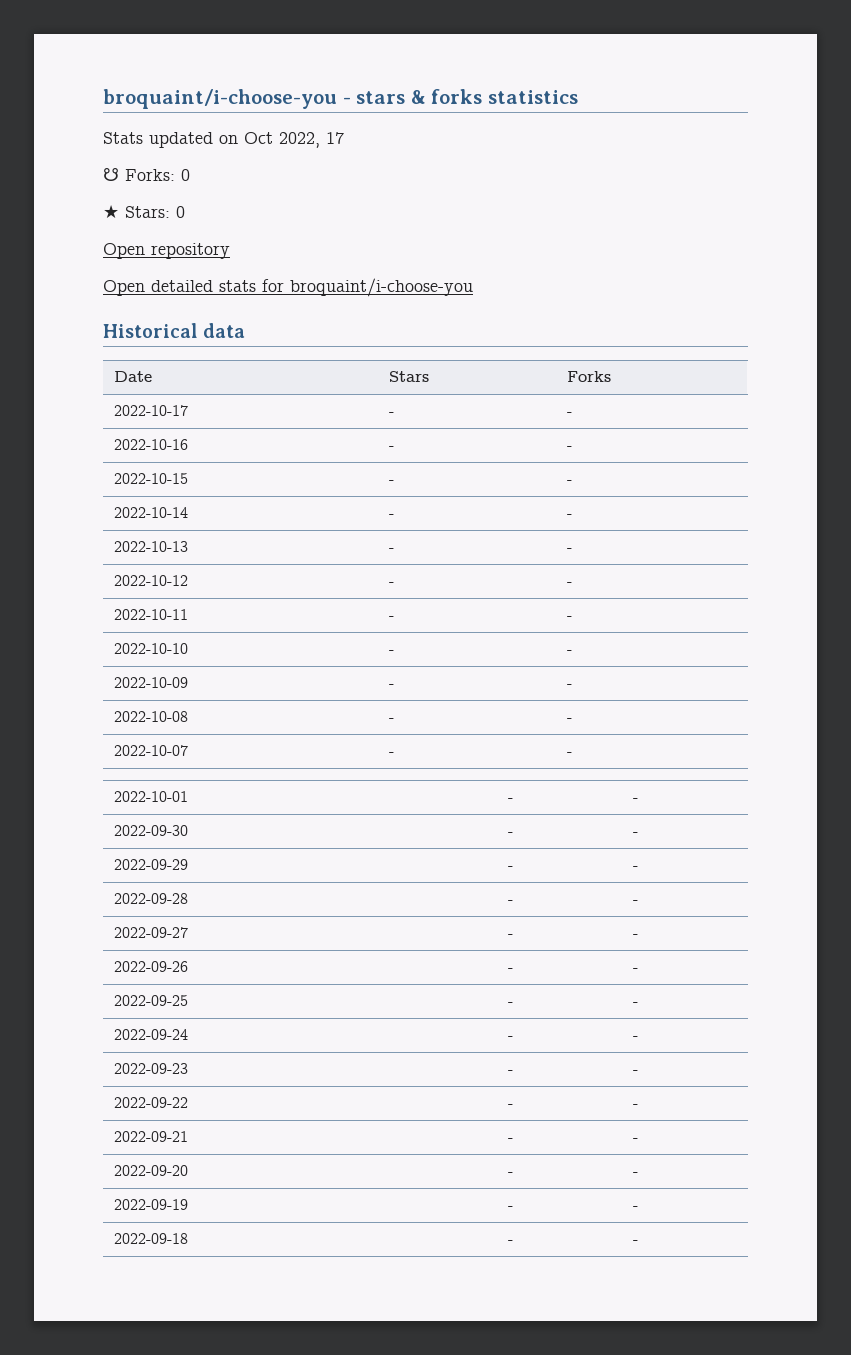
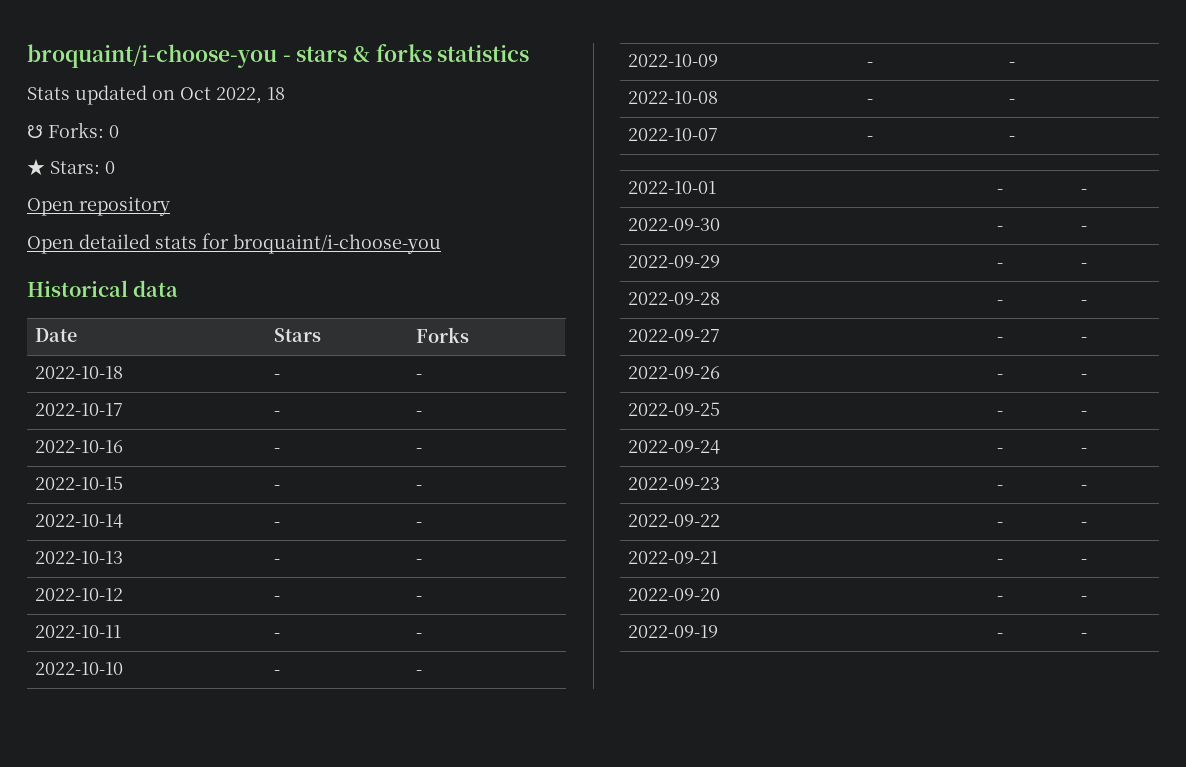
- Stats updated on Oct 2022, 17
+ Stats updated on Oct 2022, 18
+ 2022-10-18 | - | -
- 2022-09-18 | - | -

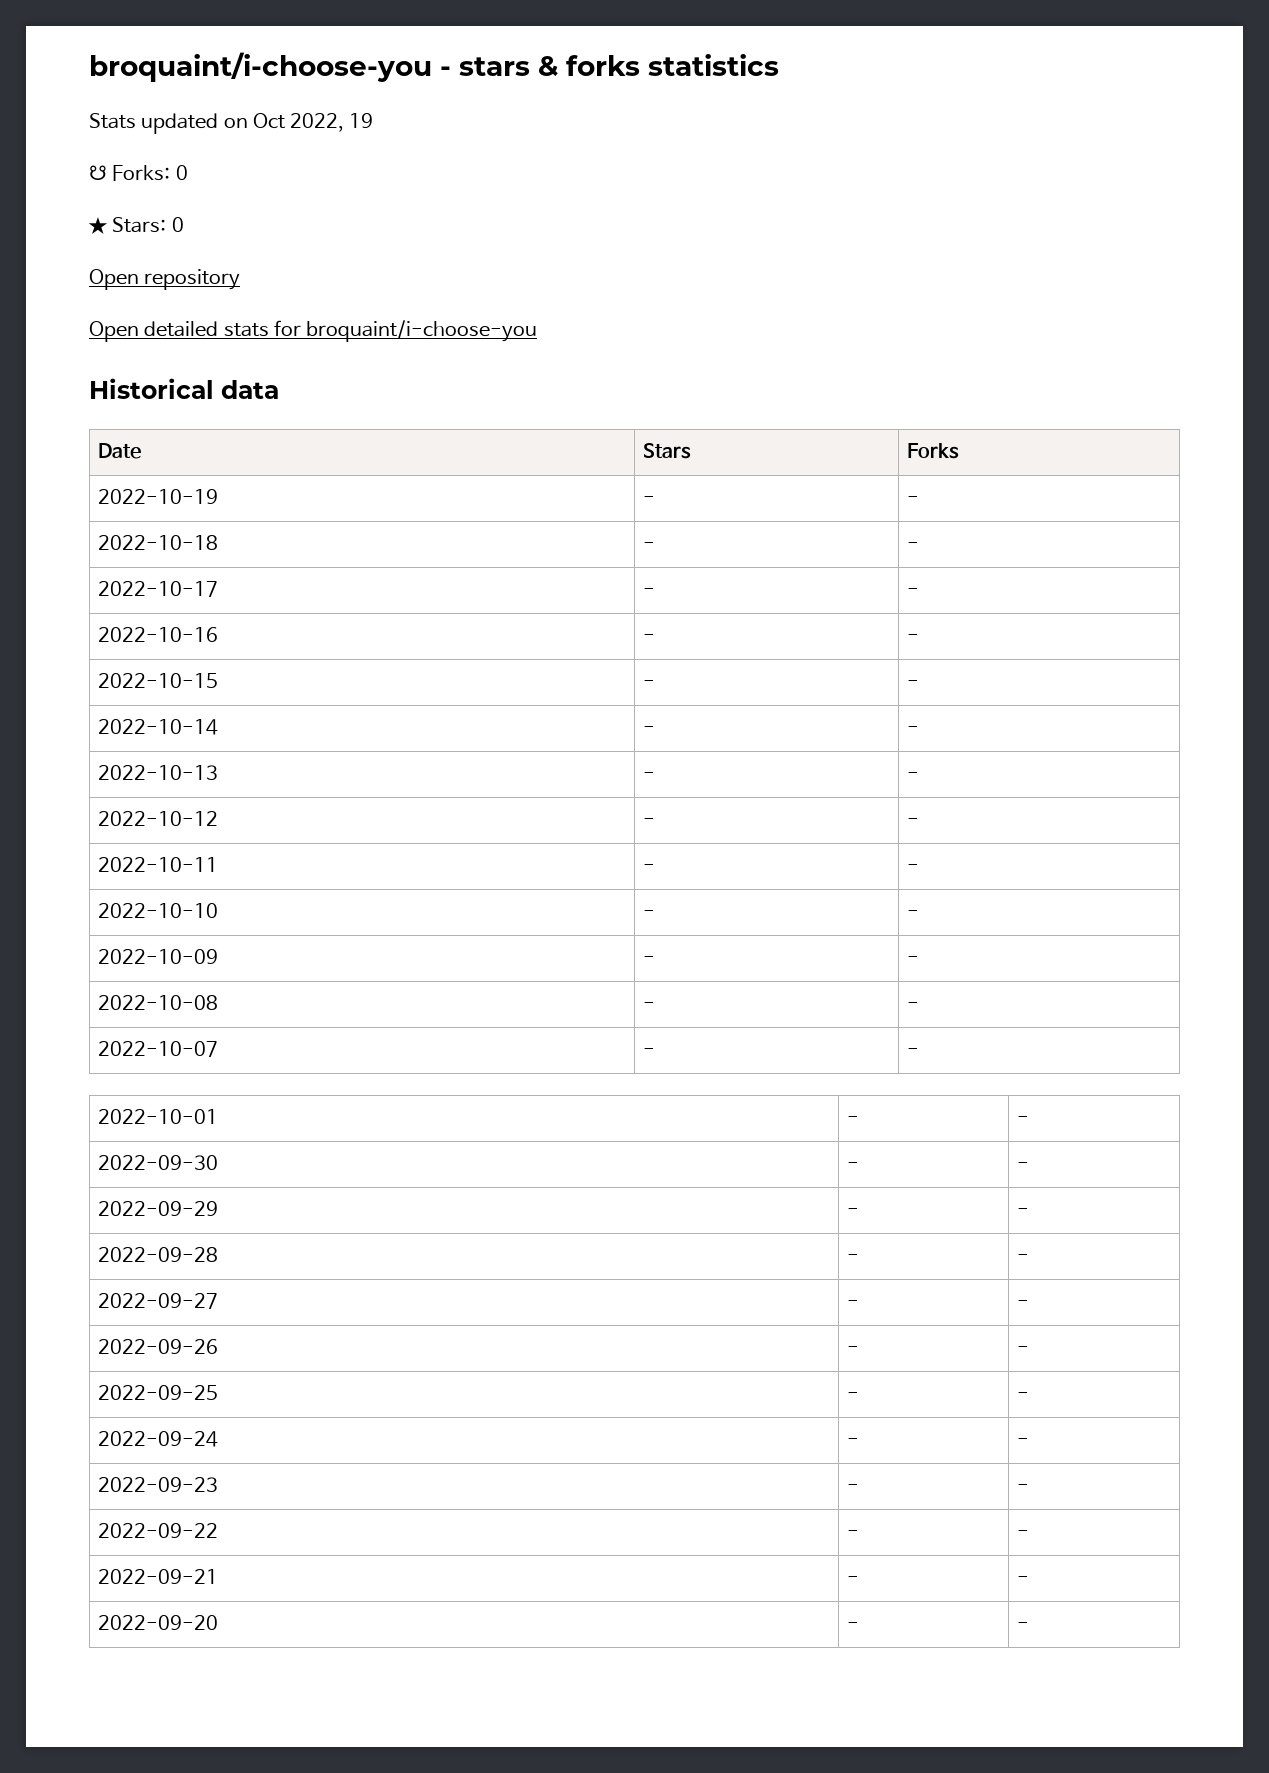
- Stats updated on Oct 2022, 18
+ Stats updated on Oct 2022, 19
+ 2022-10-19 | - | -
- 2022-09-19 | - | -

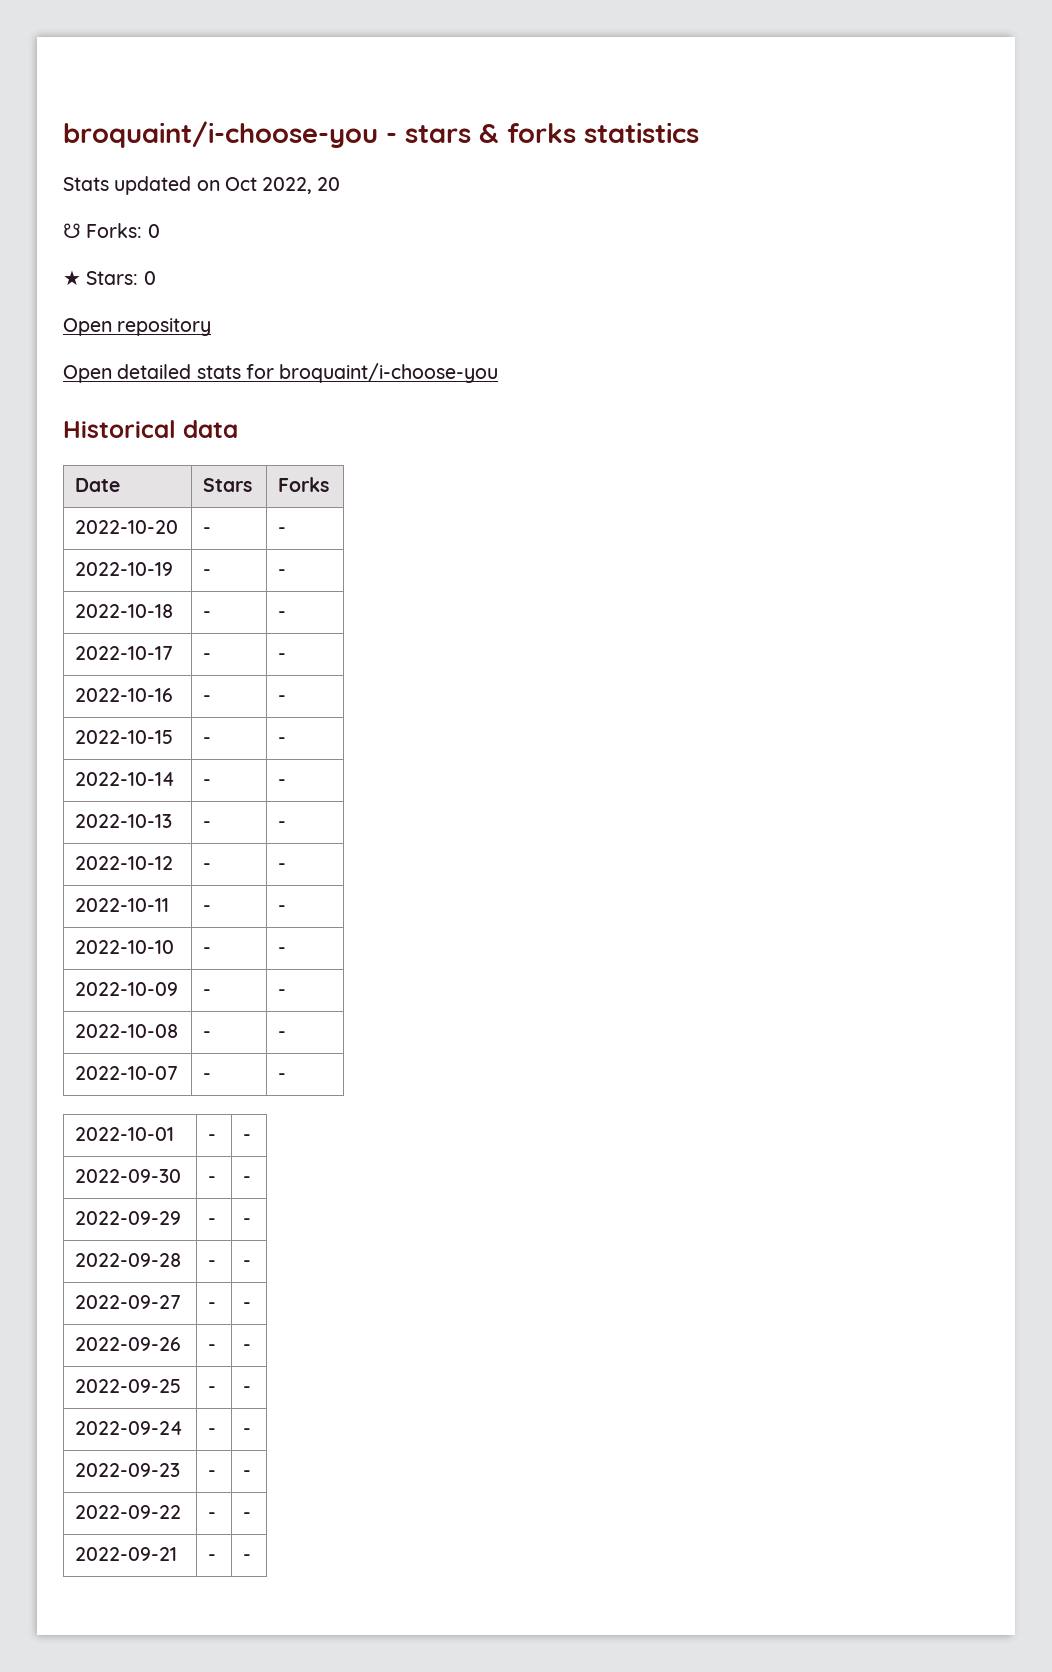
- Stats updated on Oct 2022, 19
+ Stats updated on Oct 2022, 20
+ 2022-10-20 | - | -
- 2022-09-20 | - | -

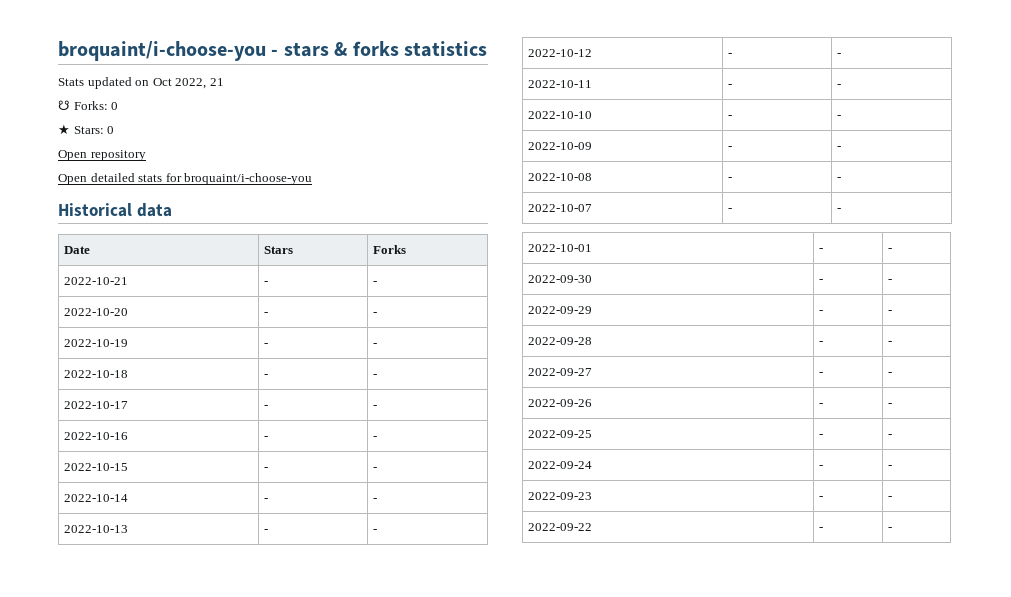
- Stats updated on Oct 2022, 20
+ Stats updated on Oct 2022, 21
+ 2022-10-21 | - | -
- 2022-09-21 | - | -

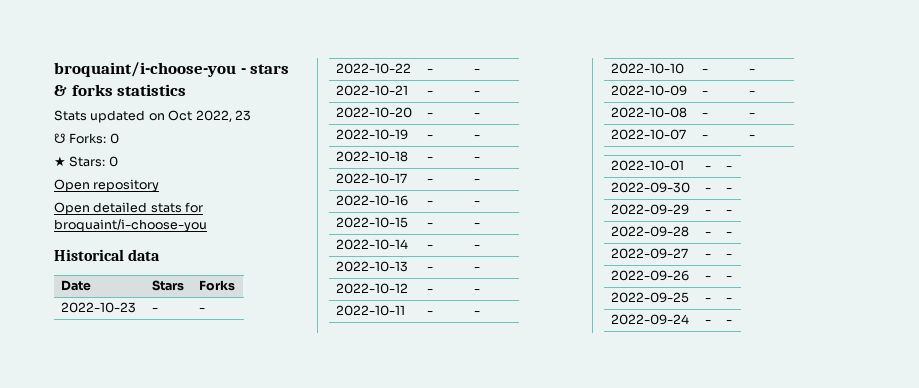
- Stats updated on Oct 2022, 21
+ Stats updated on Oct 2022, 23
+ 2022-10-23 | - | -
+ 2022-10-22 | - | -
- 2022-09-23 | - | -
- 2022-09-22 | - | -

